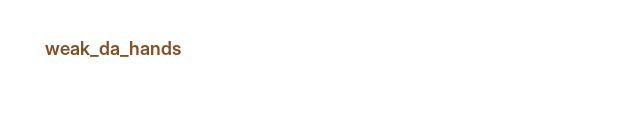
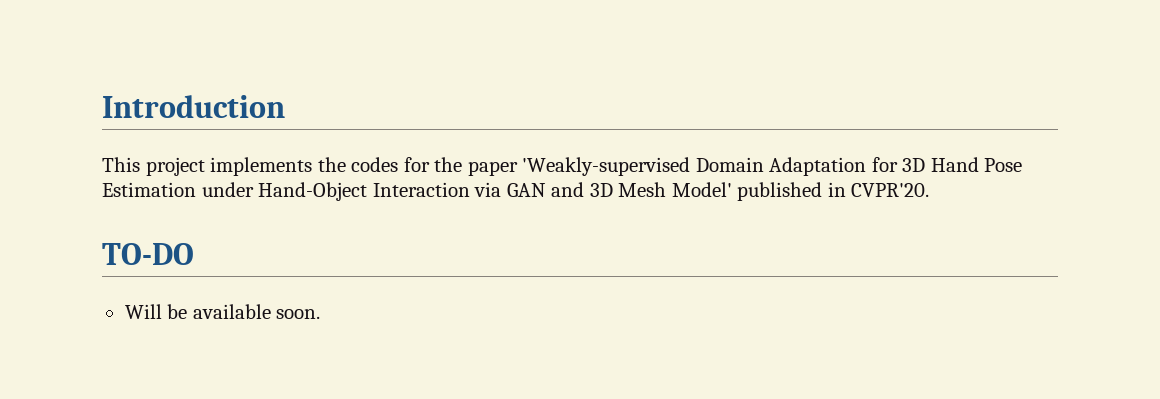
- weak_da_hands
+ Introduction
+ This project implements the codes for the paper 'Weakly-supervised Domain Adaptation for 3D Hand Pose Estimation under Hand-Object Interaction via GAN and 3D Mesh Model' published in CVPR'20.
+ TO-DO
+ Will be available soon.

